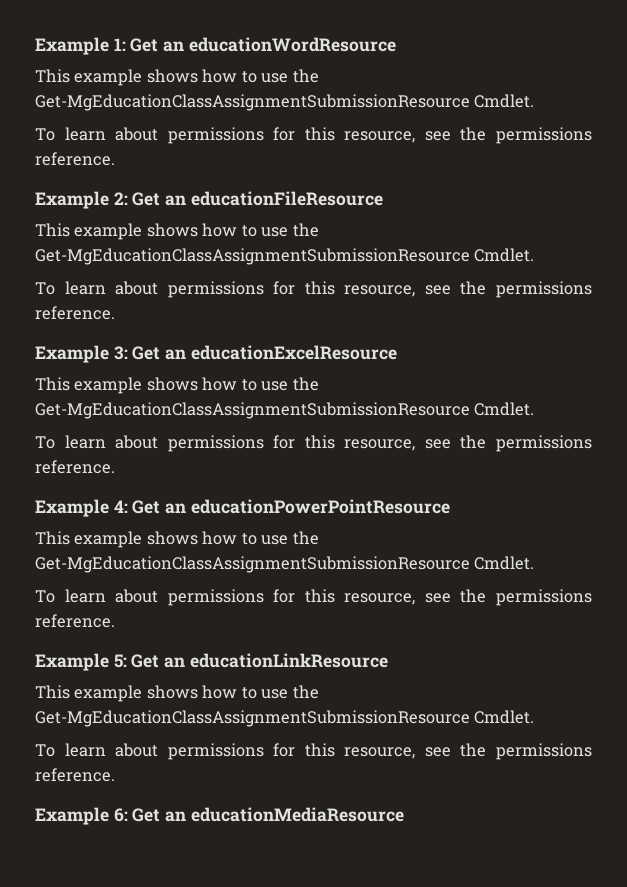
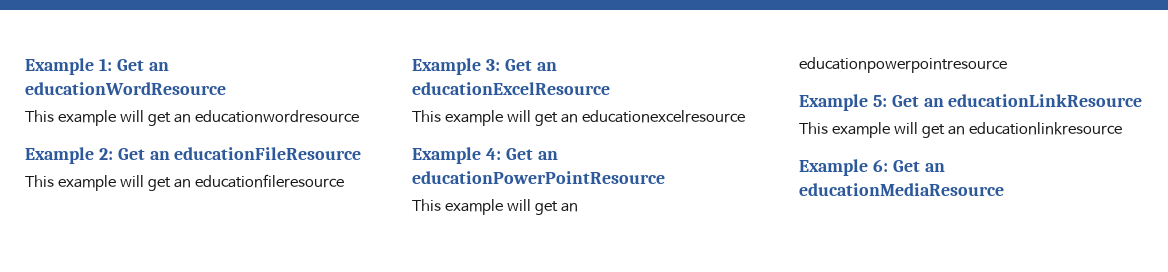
  Example 1: Get an educationWordResource
- This example shows how to use the Get-MgEducationClassAssignmentSubmissionResource Cmdlet.
- To learn about permissions for this resource, see the permissions reference.
+ This example will get an educationwordresource
  Example 2: Get an educationFileResource
- This example shows how to use the Get-MgEducationClassAssignmentSubmissionResource Cmdlet.
- To learn about permissions for this resource, see the permissions reference.
+ This example will get an educationfileresource
  Example 3: Get an educationExcelResource
- This example shows how to use the Get-MgEducationClassAssignmentSubmissionResource Cmdlet.
- To learn about permissions for this resource, see the permissions reference.
+ This example will get an educationexcelresource
  Example 4: Get an educationPowerPointResource
- This example shows how to use the Get-MgEducationClassAssignmentSubmissionResource Cmdlet.
- To learn about permissions for this resource, see the permissions reference.
+ This example will get an educationpowerpointresource
  Example 5: Get an educationLinkResource
- This example shows how to use the Get-MgEducationClassAssignmentSubmissionResource Cmdlet.
- To learn about permissions for this resource, see the permissions reference.
+ This example will get an educationlinkresource

